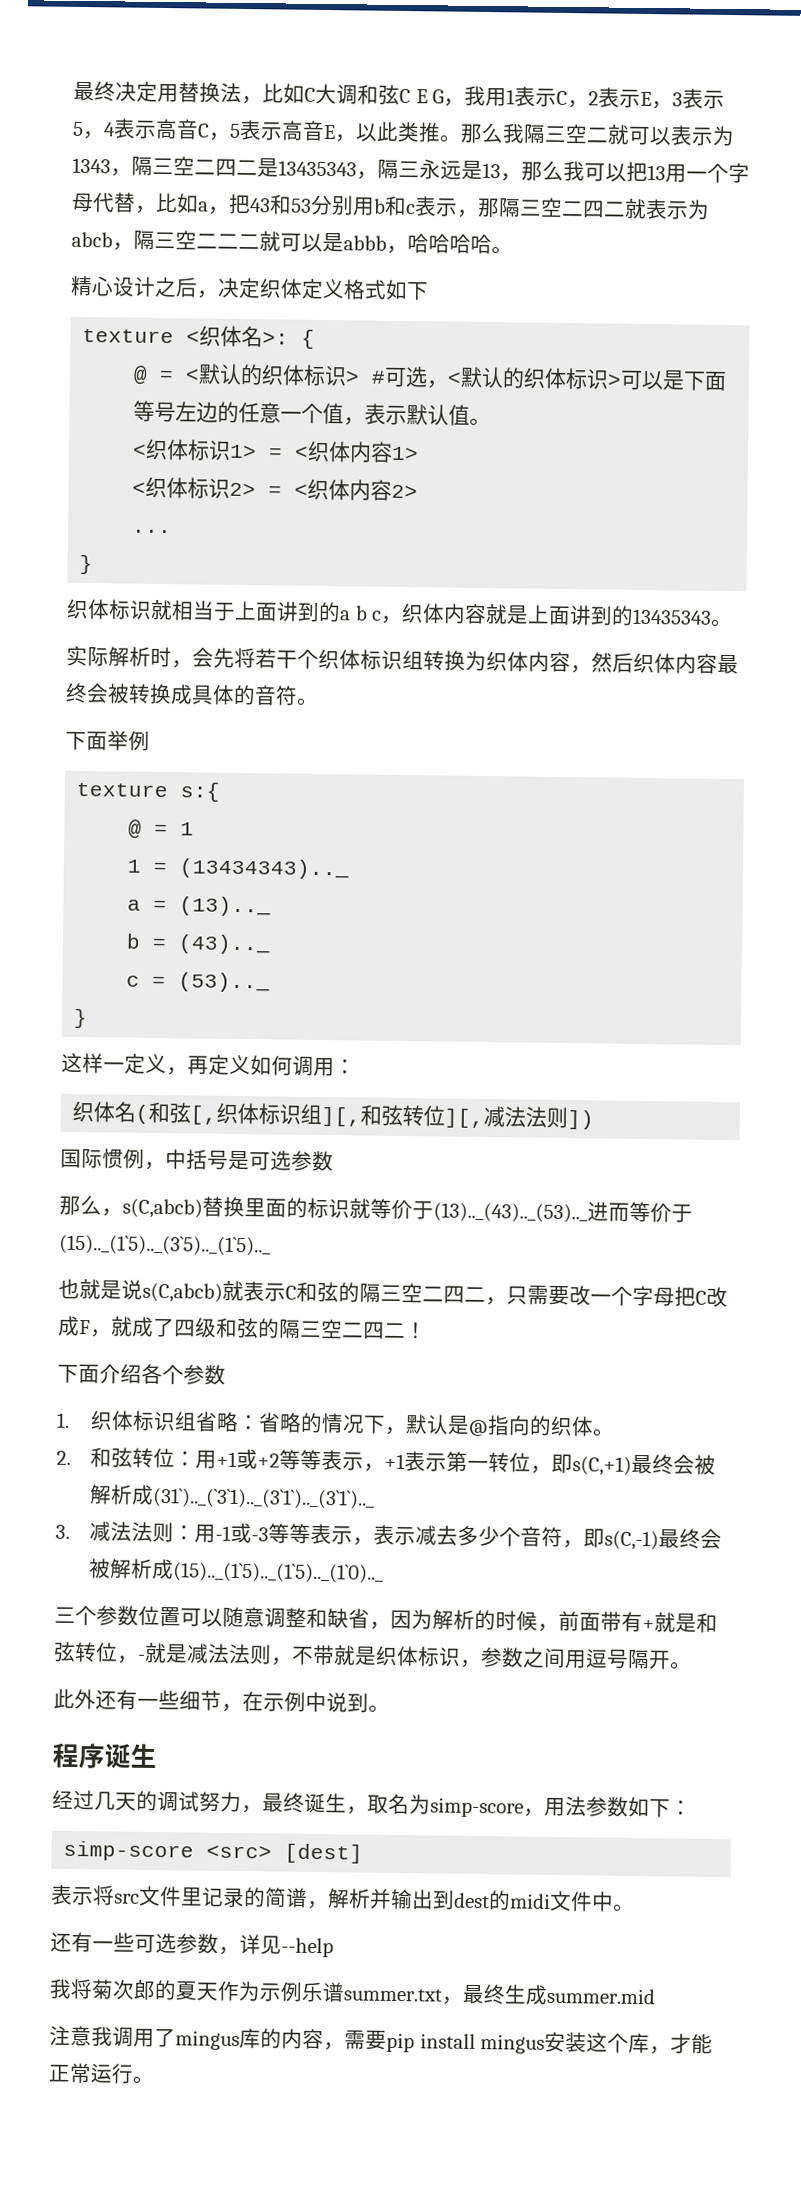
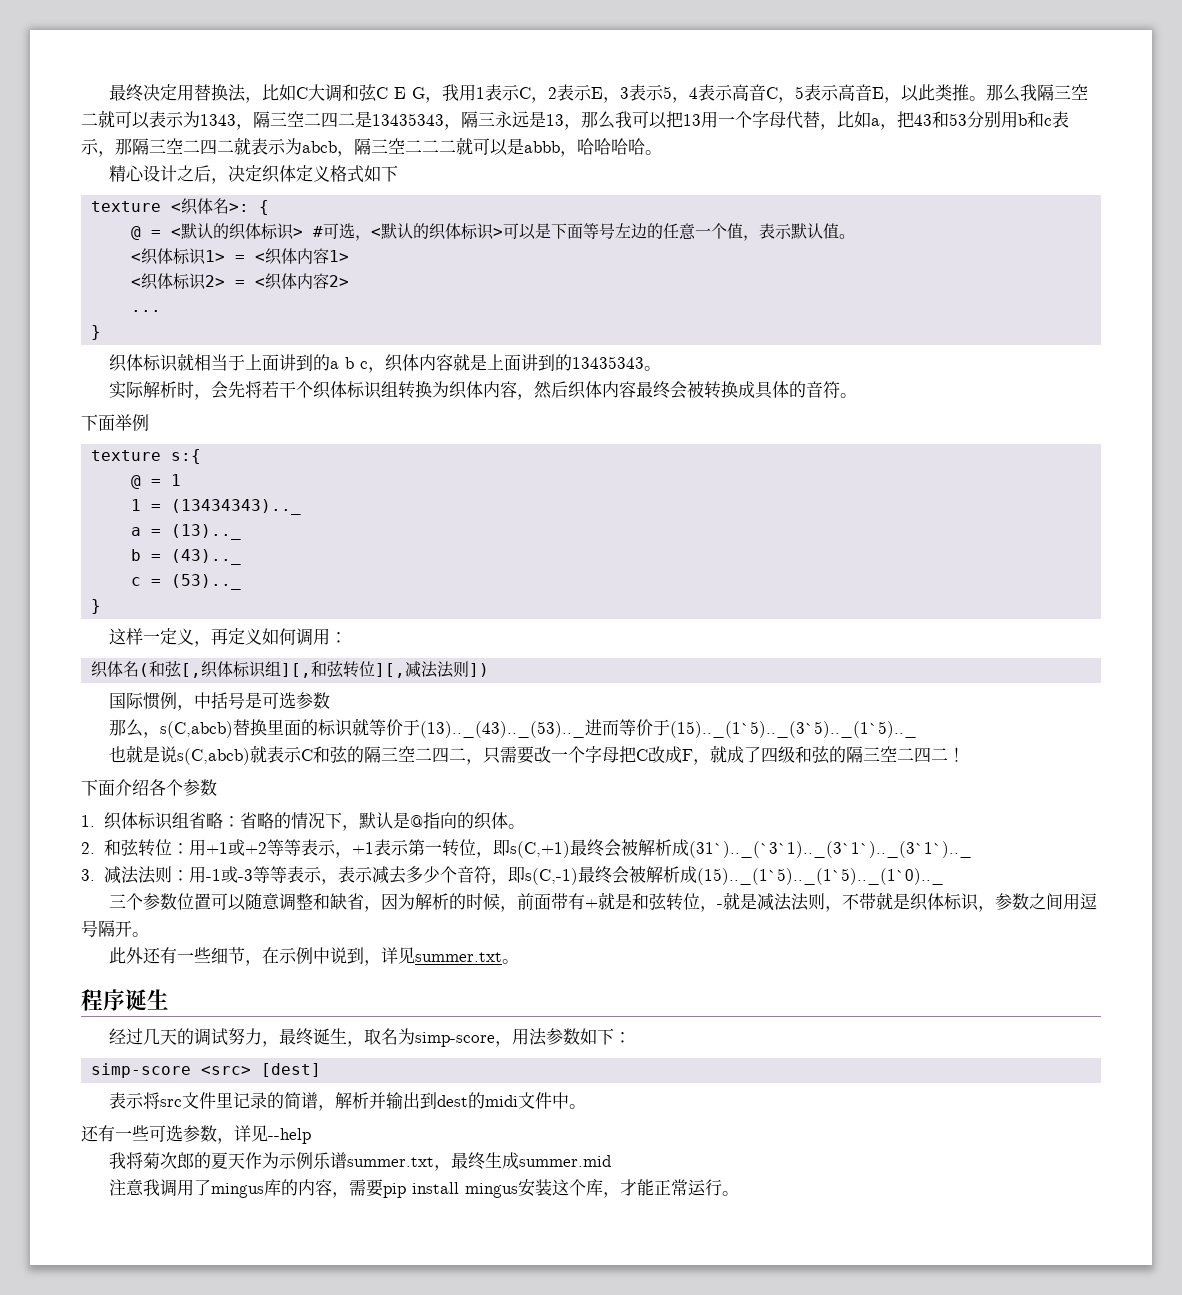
- 此外还有一些细节，在示例中说到。
+ 此外还有一些细节，在示例中说到，详见summer.txt。

